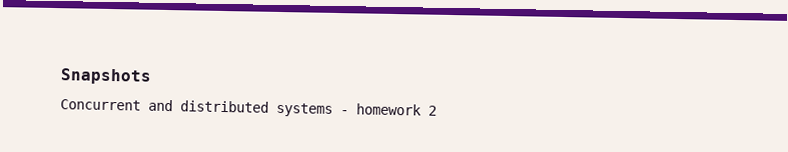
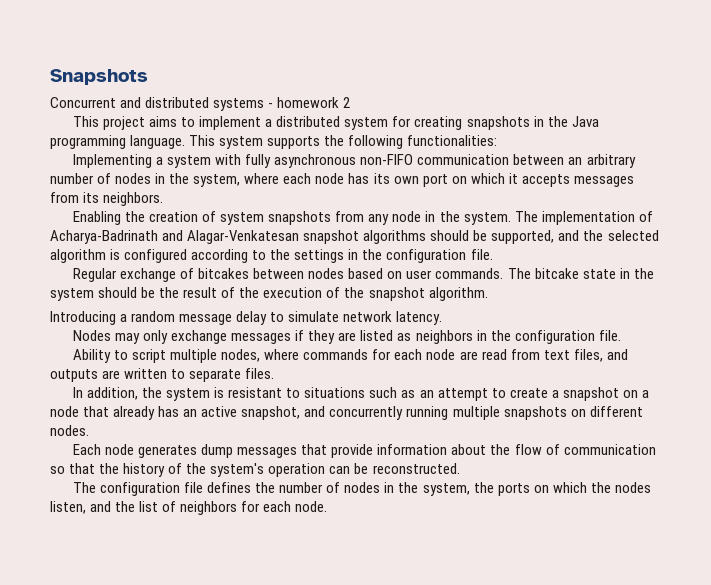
+ This project aims to implement a distributed system for creating snapshots in the Java programming language. This system supports the following functionalities:
+ Implementing a system with fully asynchronous non-FIFO communication between an arbitrary number of nodes in the system, where each node has its own port on which it accepts messages from its neighbors.
+ Enabling the creation of system snapshots from any node in the system. The implementation of Acharya-Badrinath and Alagar-Venkatesan snapshot algorithms should be supported, and the selected algorithm is configured according to the settings in the configuration file.
+ Regular exchange of bitcakes between nodes based on user commands. The bitcake state in the system should be the result of the execution of the snapshot algorithm.
+ Introducing a random message delay to simulate network latency.
+ Nodes may only exchange messages if they are listed as neighbors in the configuration file.
+ Ability to script multiple nodes, where commands for each node are read from text files, and outputs are written to separate files.
+ In addition, the system is resistant to situations such as an attempt to create a snapshot on a node that already has an active snapshot, and concurrently running multiple snapshots on different nodes.
+ Each node generates dump messages that provide information about the flow of communication so that the history of the system's operation can be reconstructed.
+ The configuration file defines the number of nodes in the system, the ports on which the nodes listen, and the list of neighbors for each node.

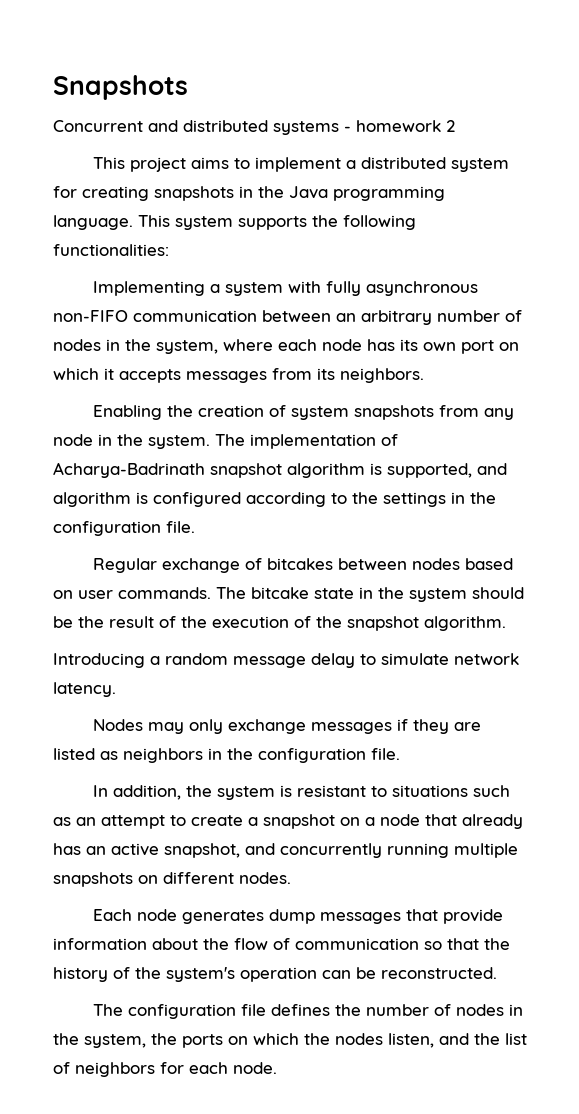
- The implementation of Acharya-Badrinath and Alagar-Venkatesan snapshot algorithms should be supported, and the selected algorithm is configured according to the settings in the configuration file.
+ The implementation of Acharya-Badrinath snapshot algorithm is supported, and algorithm is configured according to the settings in the configuration file.
- Ability to script multiple nodes, where commands for each node are read from text files, and outputs are written to separate files.

